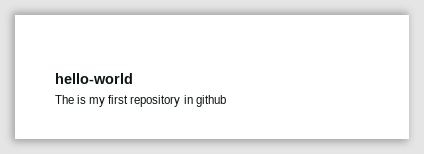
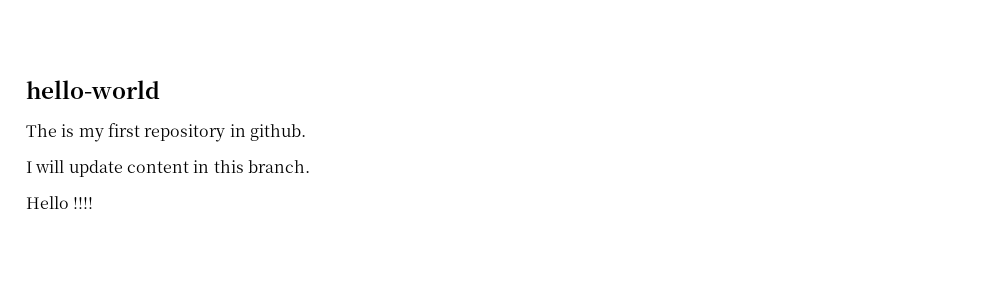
- The is my first repository in github
+ The is my first repository in github.
+ I will update content in this branch.
+ Hello !!!!

